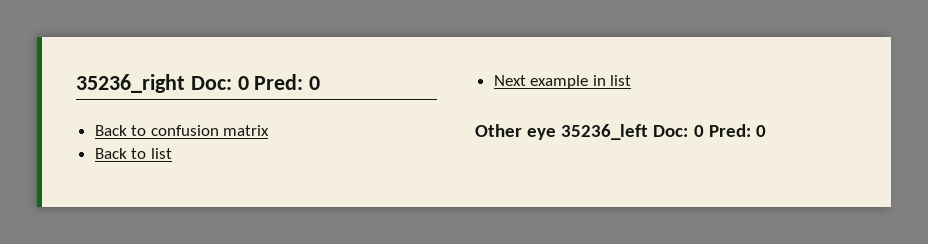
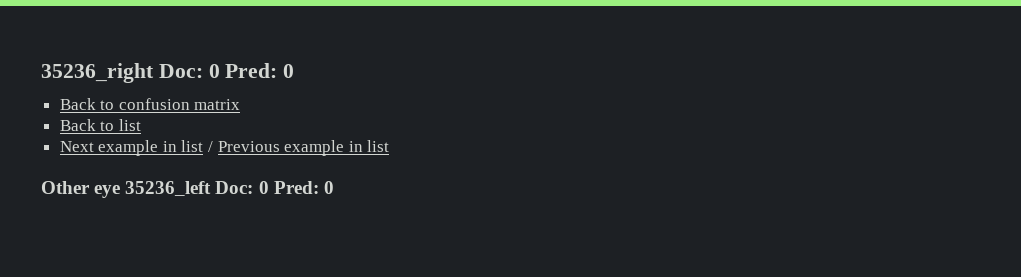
- Next example in list
+ Next example in list / Previous example in list

